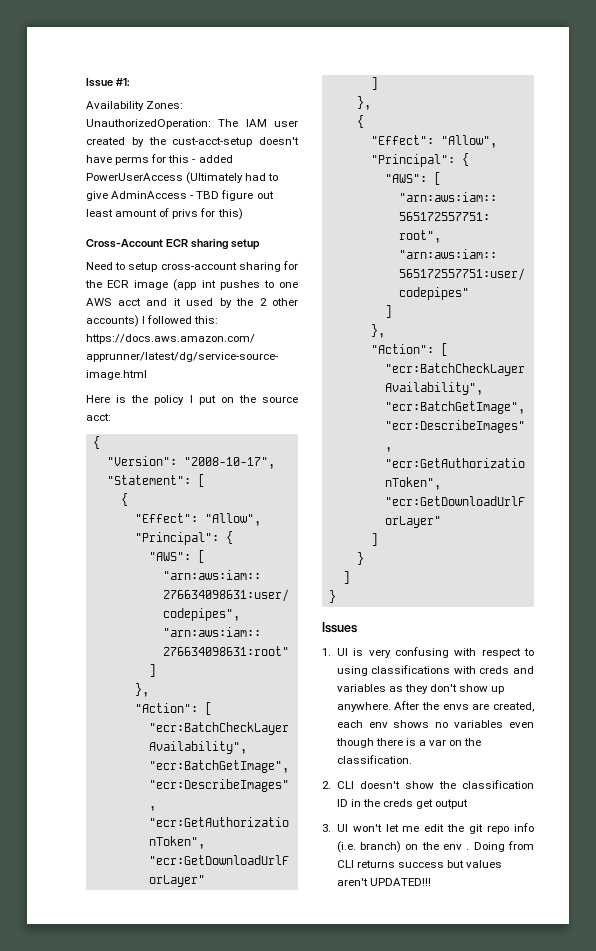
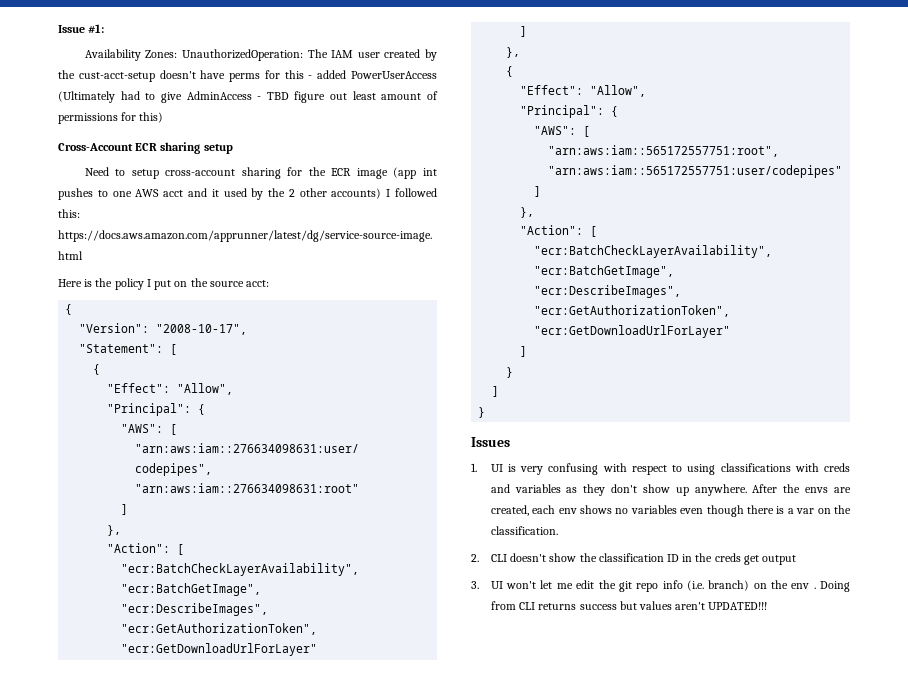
- Availability Zones: UnauthorizedOperation: The IAM user created by the cust-acct-setup doesn't have perms for this - added PowerUserAccess (Ultimately had to give AdminAccess - TBD figure out least amount of privs for this)
+ Availability Zones: UnauthorizedOperation: The IAM user created by the cust-acct-setup doesn't have perms for this - added PowerUserAccess (Ultimately had to give AdminAccess - TBD figure out least amount of permissions for this)

